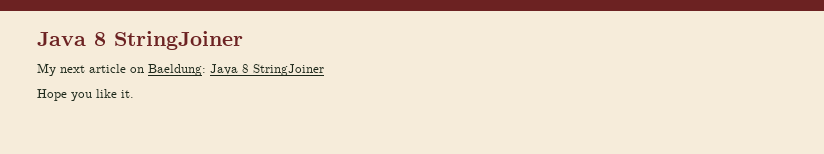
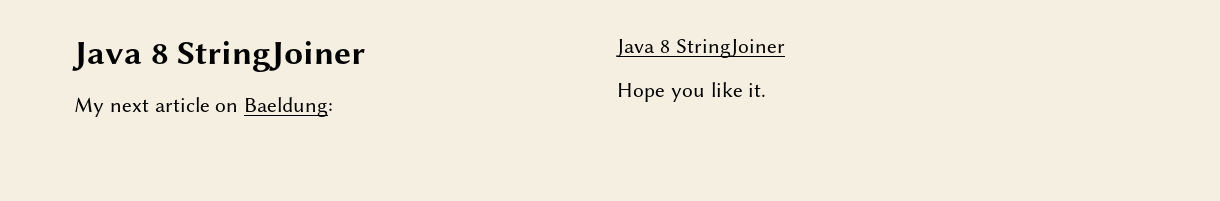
- My next article on Baeldung: Java 8 StringJoiner
+ My next article on Baeldung:
+ Java 8 StringJoiner

